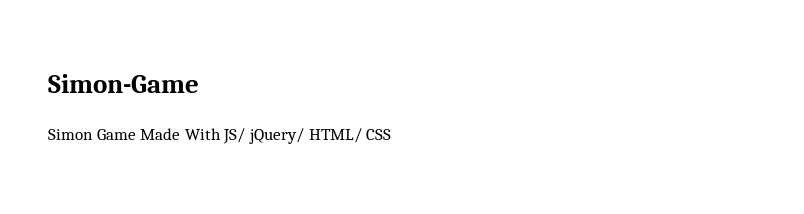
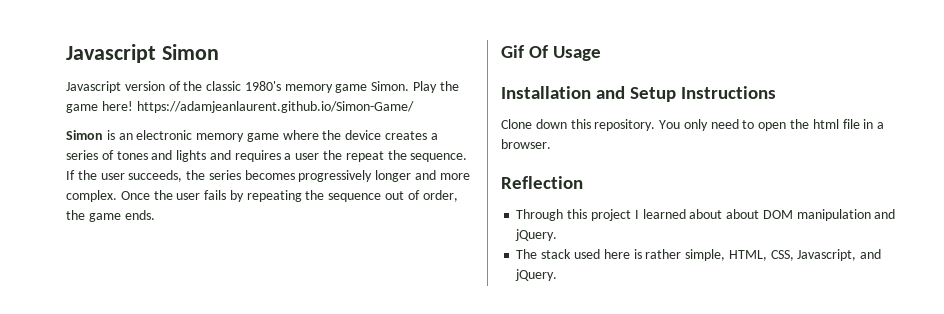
- Simon-Game
- Simon Game Made With JS/ jQuery/ HTML/ CSS
+ Javascript Simon
+ Javascript version of the classic 1980's memory game Simon. Play the game here! https://adamjeanlaurent.github.io/Simon-Game/
+ Simon is an electronic memory game where the device creates a series of tones and lights and requires a user the repeat the sequence. If the user succeeds, the series becomes progressively longer and more complex. Once the user fails by repeating the sequence out of order, the game ends.
+ Gif Of Usage
+ Installation and Setup Instructions
+ Clone down this repository. You only need to open the html file in a browser.
+ Reflection
+ Through this project I learned about about DOM manipulation and jQuery.
+ The stack used here is rather simple, HTML, CSS, Javascript, and jQuery.

